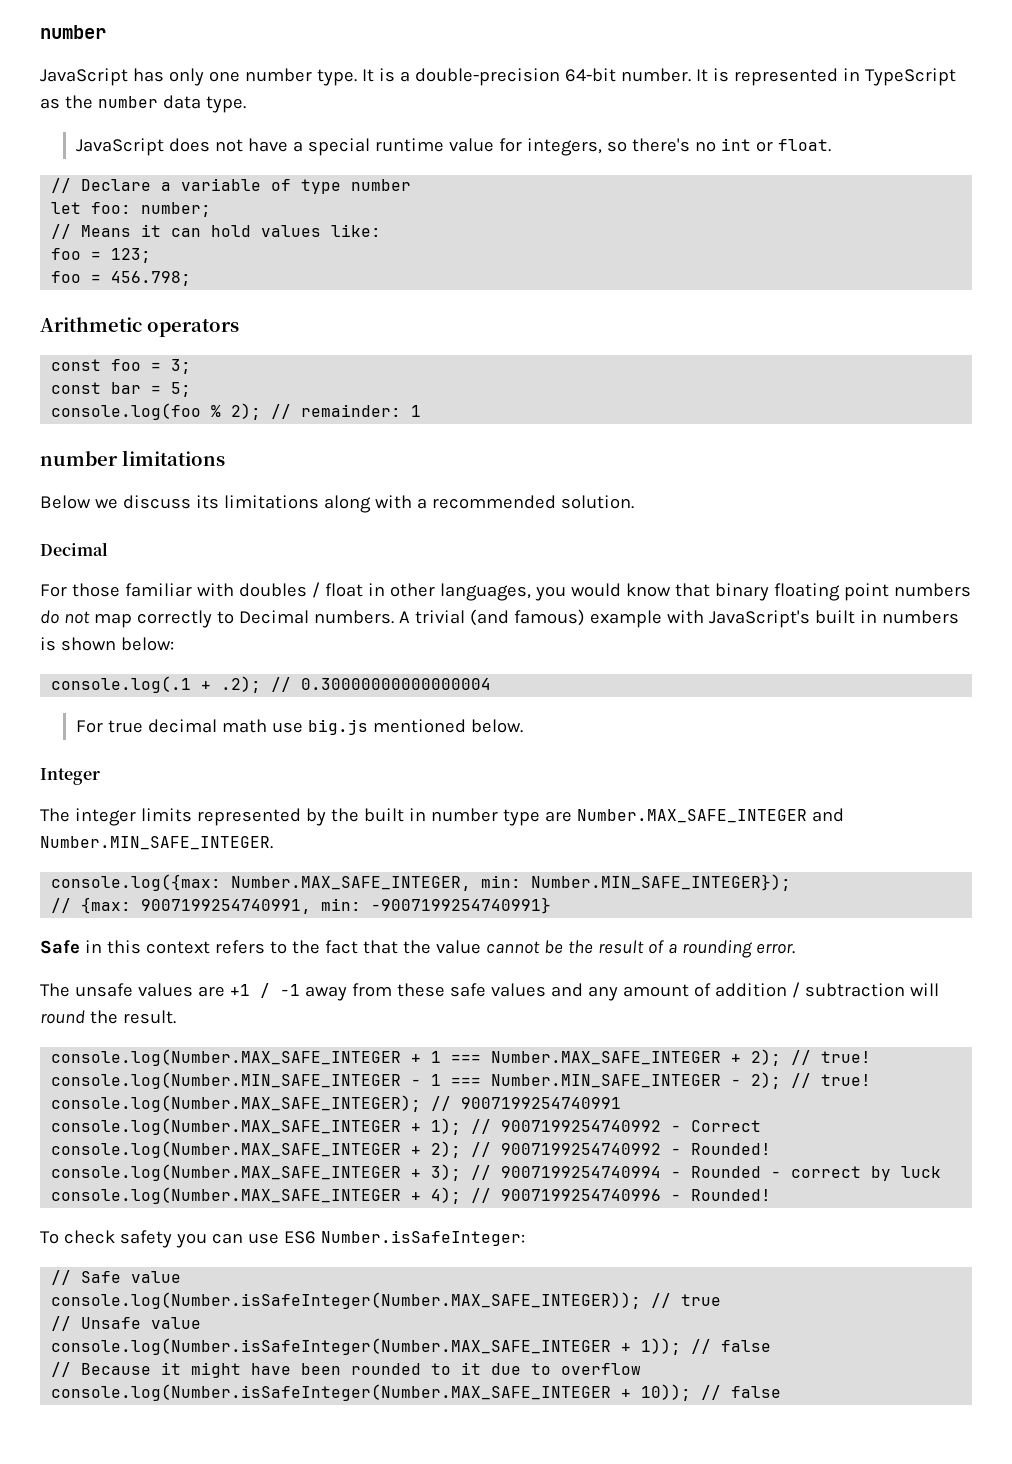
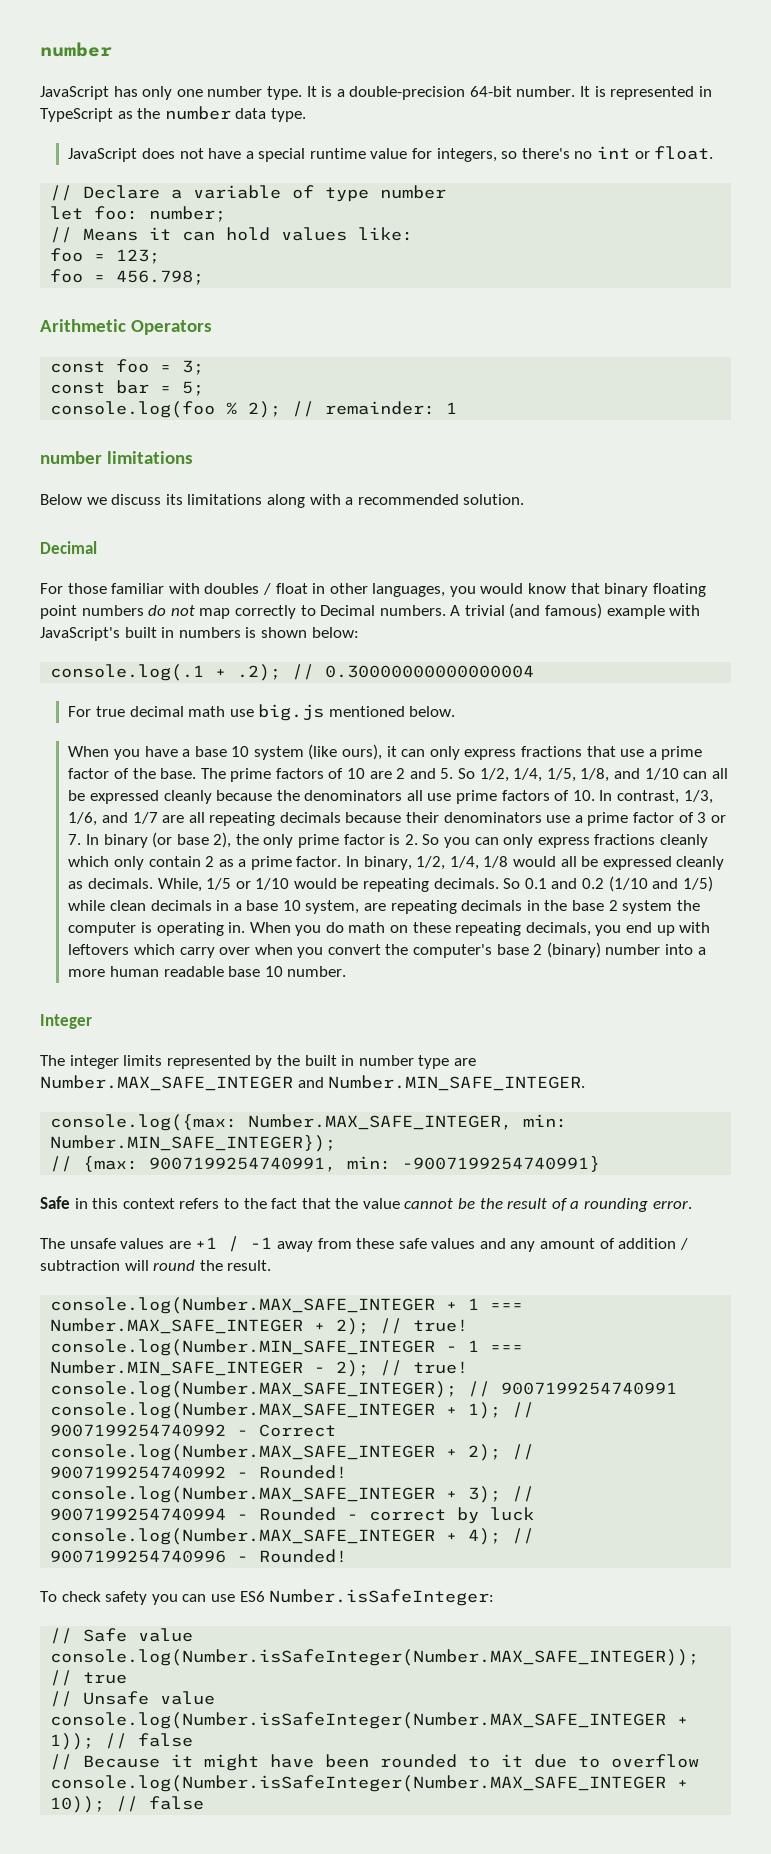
- Arithmetic operators
+ Arithmetic Operators
+ When you have a base 10 system (like ours), it can only express fractions that use a prime factor of the base. The prime factors of 10 are 2 and 5. So 1/2, 1/4, 1/5, 1/8, and 1/10 can all be expressed cleanly because the denominators all use prime factors of 10. In contrast, 1/3, 1/6, and 1/7 are all repeating decimals because their denominators use a prime factor of 3 or 7. In binary (or base 2), the only prime factor is 2. So you can only express fractions cleanly which only contain 2 as a prime factor. In binary, 1/2, 1/4, 1/8 would all be expressed cleanly as decimals. While, 1/5 or 1/10 would be repeating decimals. So 0.1 and 0.2 (1/10 and 1/5) while clean decimals in a base 10 system, are repeating decimals in the base 2 system the computer is operating in. When you do math on these repeating decimals, you end up with leftovers which carry over when you convert the computer's base 2 (binary) number into a more human readable base 10 number.

